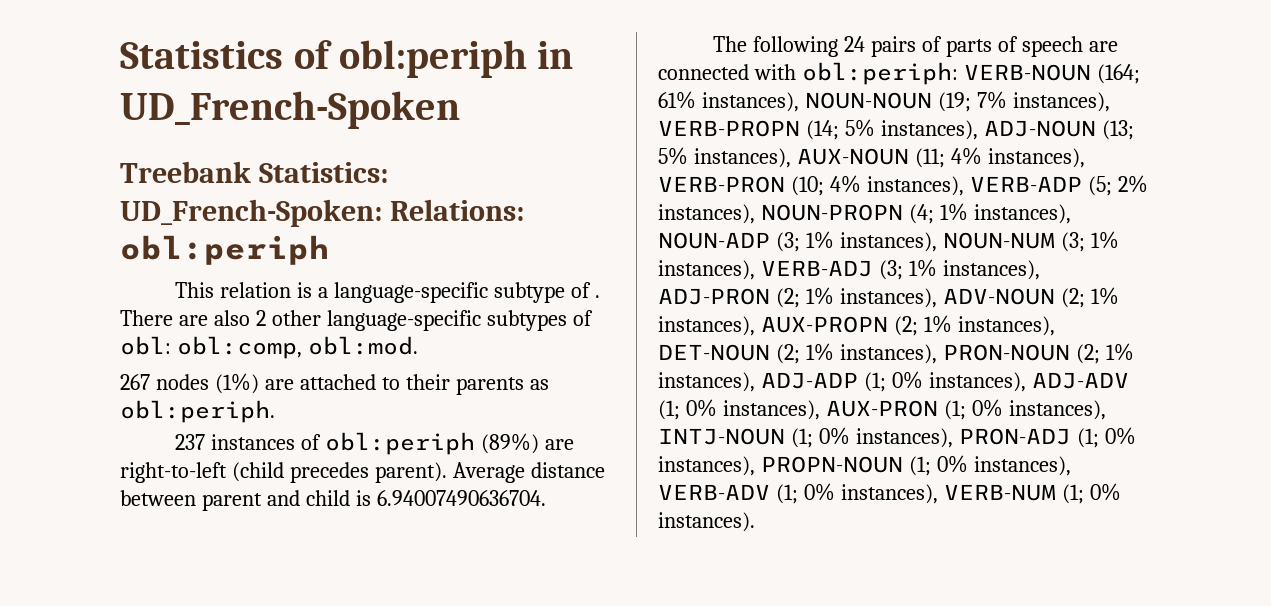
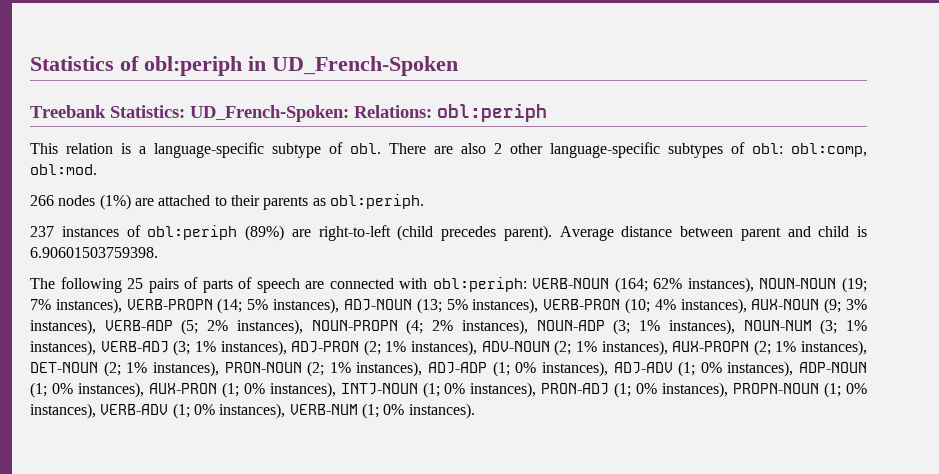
- This relation is a language-specific subtype of .
+ This relation is a language-specific subtype of obl.
- 267 nodes (1%) are attached to their parents as obl:periph.
+ 266 nodes (1%) are attached to their parents as obl:periph.
- Average distance between parent and child is 6.94007490636704.
+ Average distance between parent and child is 6.90601503759398.
- The following 24 pairs of parts of speech are connected with obl:periph:
+ The following 25 pairs of parts of speech are connected with obl:periph:
- 61% instances), NOUN-NOUN (19;
+ 62% instances), NOUN-NOUN (19;
- 5% instances), AUX-NOUN (11; 4% instances), VERB-PRON (10; 4% instances), VERB-ADP (5;
+ 5% instances), VERB-PRON (10; 4% instances), AUX-NOUN (9; 3% instances), VERB-ADP (5;
- 1% instances), NOUN-ADP (3;
+ 2% instances), NOUN-ADP (3;
- 0% instances), AUX-PRON (1;
+ 0% instances), ADP-NOUN (1; 0% instances), AUX-PRON (1;

